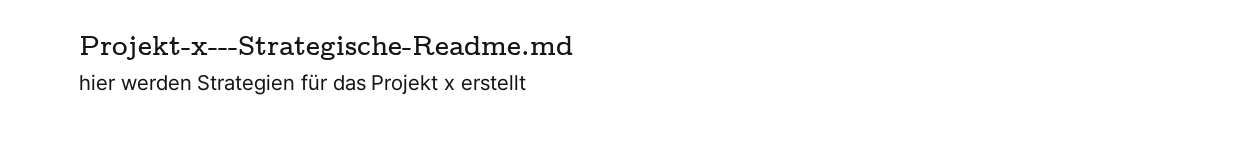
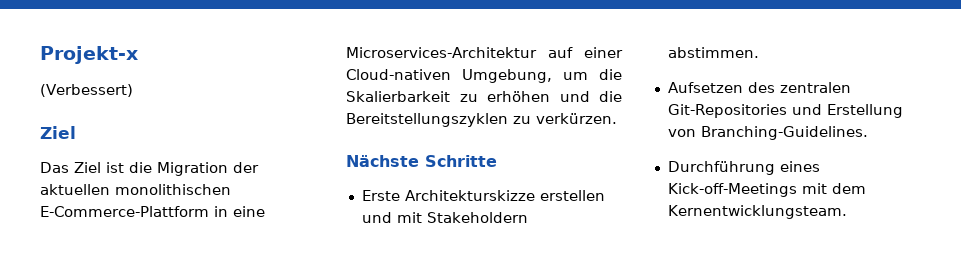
- Projekt-x---Strategische-Readme.md
- hier werden Strategien für das Projekt x erstellt
+ Projekt-x
+ (Verbessert)
+ Ziel
+ Das Ziel ist die Migration der aktuellen monolithischen E-Commerce-Plattform in eine Microservices-Architektur auf einer Cloud-nativen Umgebung, um die Skalierbarkeit zu erhöhen und die Bereitstellungszyklen zu verkürzen.
+ Nächste Schritte
+ Erste Architekturskizze erstellen und mit Stakeholdern abstimmen.
+ Aufsetzen des zentralen Git-Repositories und Erstellung von Branching-Guidelines.
+ Durchführung eines Kick-off-Meetings mit dem Kernentwicklungsteam.

